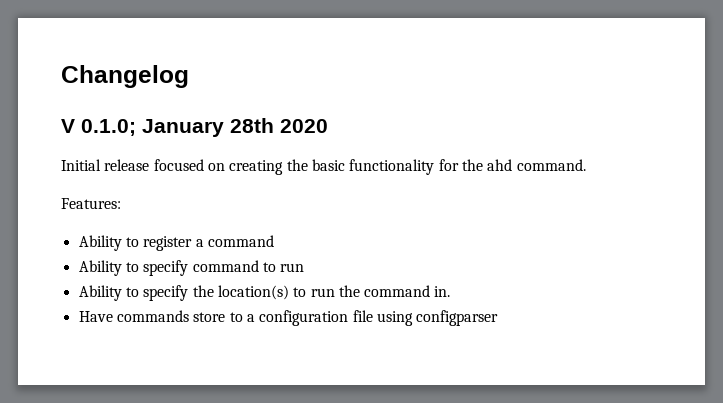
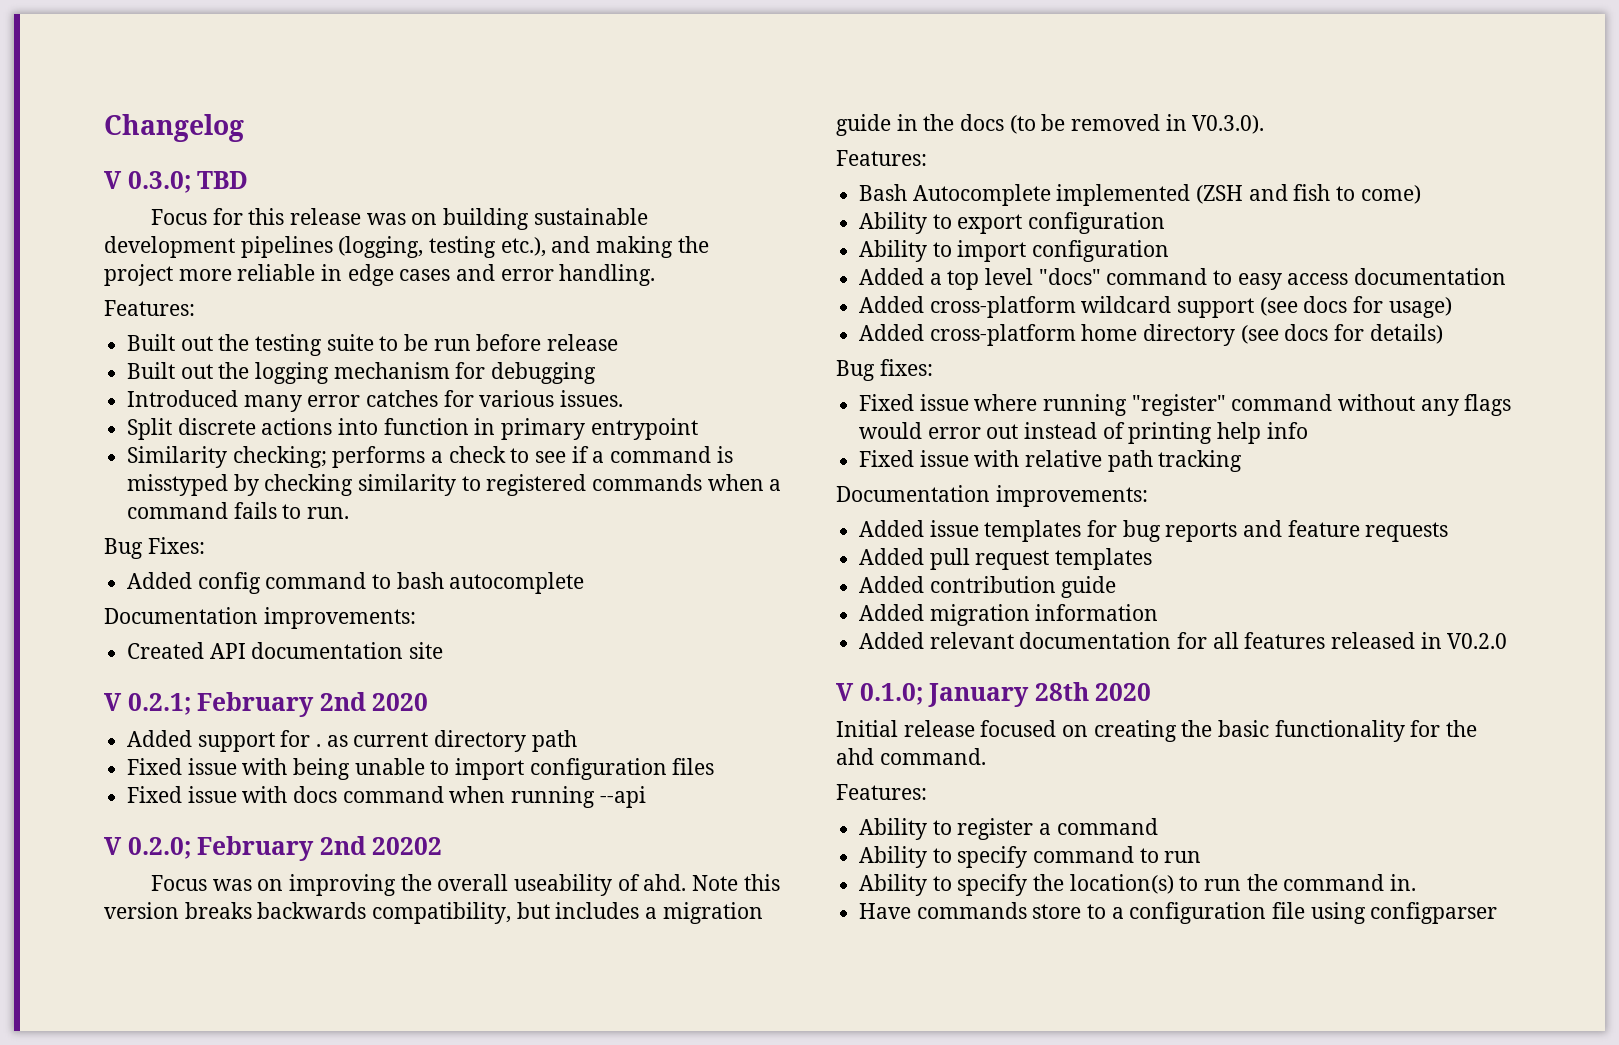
+ V 0.3.0; TBD
+ Focus for this release was on building sustainable development pipelines (logging, testing etc.), and making the project more reliable in edge cases and error handling.
+ Features:
+ Built out the testing suite to be run before release
+ Built out the logging mechanism for debugging
+ Introduced many error catches for various issues.
+ Split discrete actions into function in primary entrypoint
+ Similarity checking; performs a check to see if a command is misstyped by checking similarity to registered commands when a command fails to run.
+ Bug Fixes:
+ Added config command to bash autocomplete
+ Documentation improvements:
+ Created API documentation site
+ V 0.2.1; February 2nd 2020
+ Added support for . as current directory path
+ Fixed issue with being unable to import configuration files
+ Fixed issue with docs command when running --api
+ V 0.2.0; February 2nd 20202
+ Focus was on improving the overall useability of ahd. Note this version breaks backwards compatibility, but includes a migration guide in the docs (to be removed in V0.3.0).
+ Features:
+ Bash Autocomplete implemented (ZSH and fish to come)
+ Ability to export configuration
+ Ability to import configuration
+ Added a top level "docs" command to easy access documentation
+ Added cross-platform wildcard support (see docs for usage)
+ Added cross-platform home directory (see docs for details)
+ Bug fixes:
+ Fixed issue where running "register" command without any flags would error out instead of printing help info
+ Fixed issue with relative path tracking
+ Documentation improvements:
+ Added issue templates for bug reports and feature requests
+ Added pull request templates
+ Added contribution guide
+ Added migration information
+ Added relevant documentation for all features released in V0.2.0

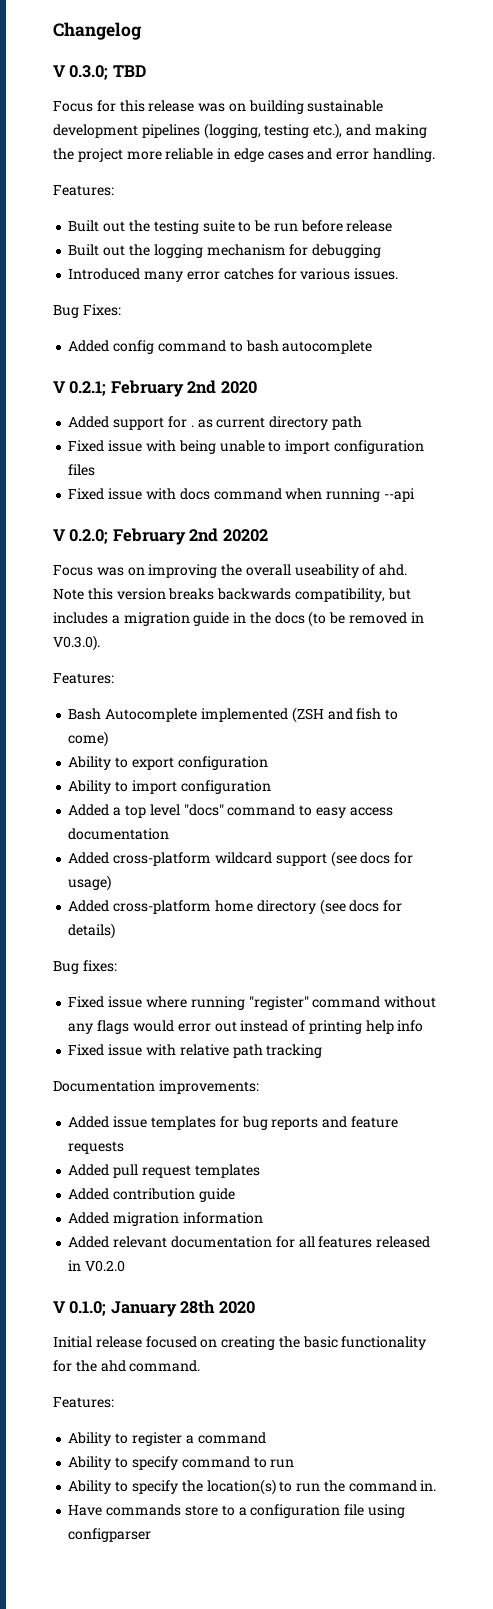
- Split discrete actions into function in primary entrypoint
- Similarity checking; performs a check to see if a command is misstyped by checking similarity to registered commands when a command fails to run.
  Added config command to bash autocomplete
- Documentation improvements:
- Created API documentation site

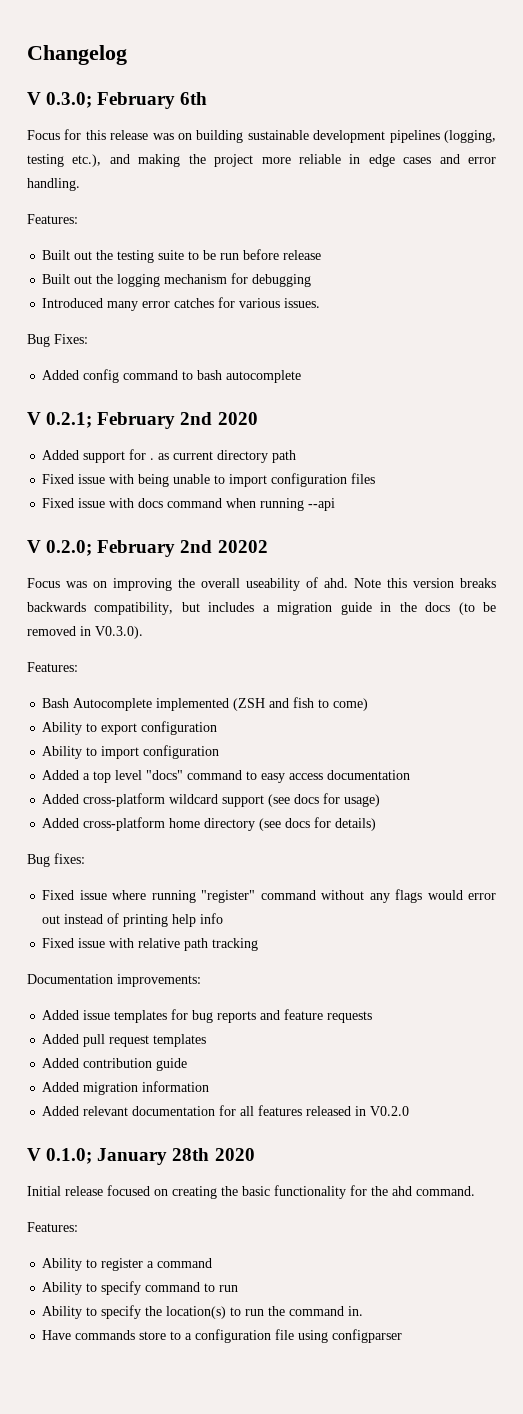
- V 0.3.0; TBD
+ V 0.3.0; February 6th

